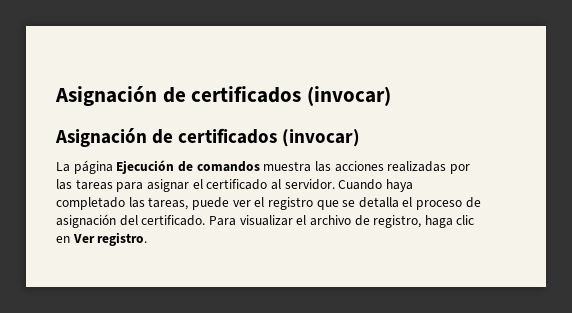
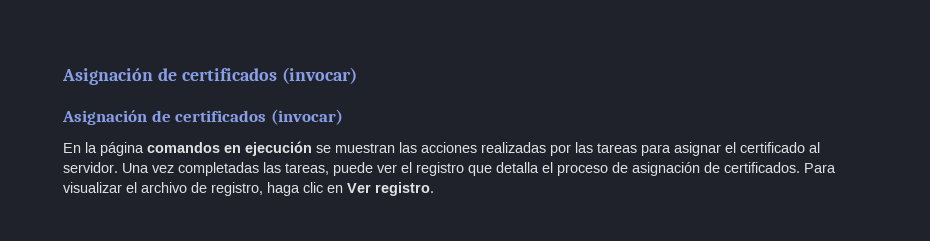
- La página Ejecución de comandos muestra las acciones realizadas por las tareas para asignar el certificado al servidor.
+ En la página comandos en ejecución se muestran las acciones realizadas por las tareas para asignar el certificado al servidor.
- Cuando haya completado las tareas, puede ver el registro que se detalla el proceso de asignación del certificado.
+ Una vez completadas las tareas, puede ver el registro que detalla el proceso de asignación de certificados.

